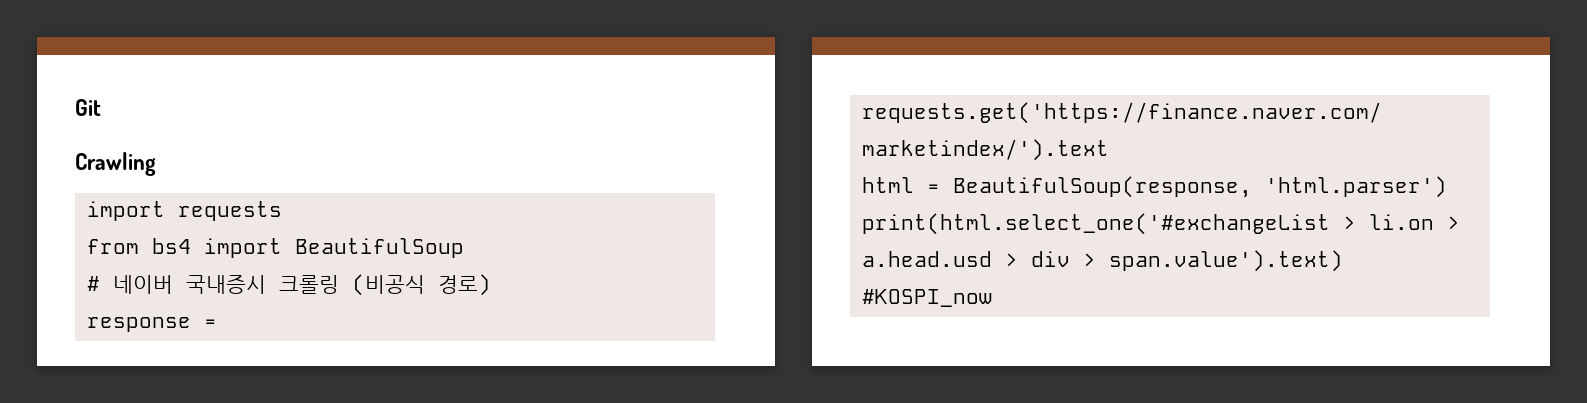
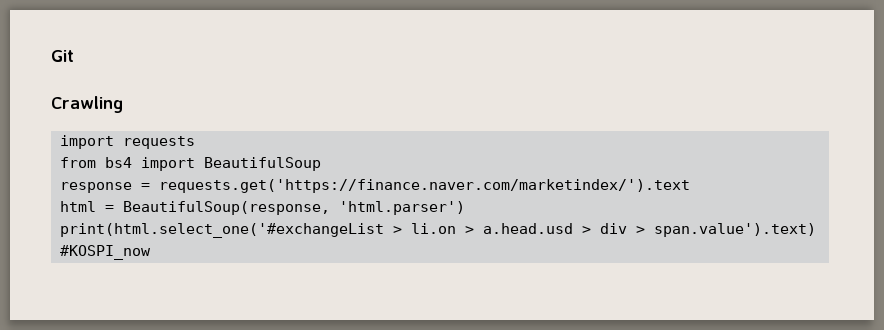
- # 네이버 국내증시 크롤링 (비공식 경로)

